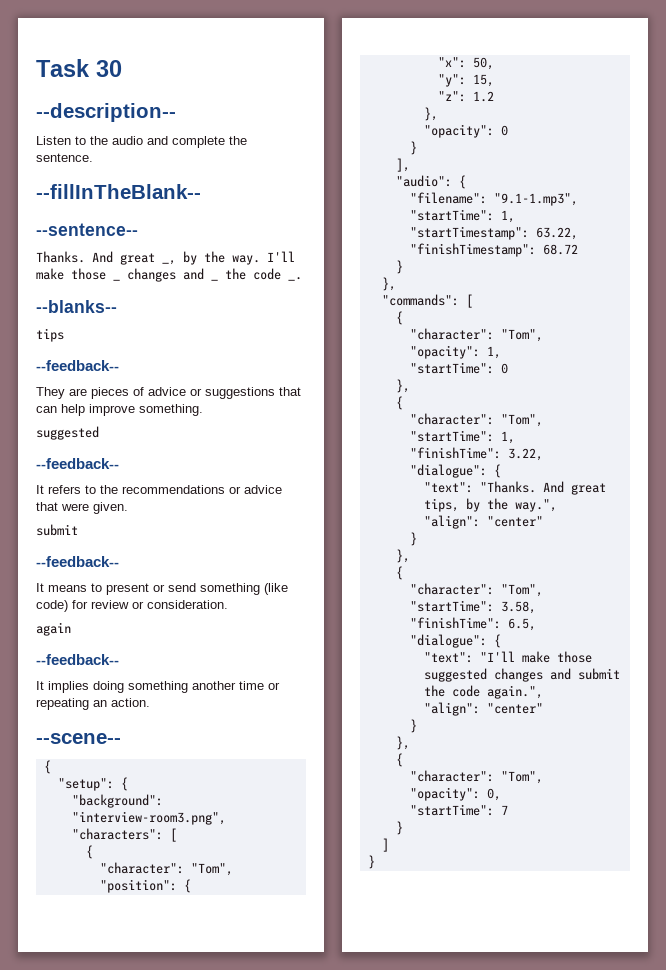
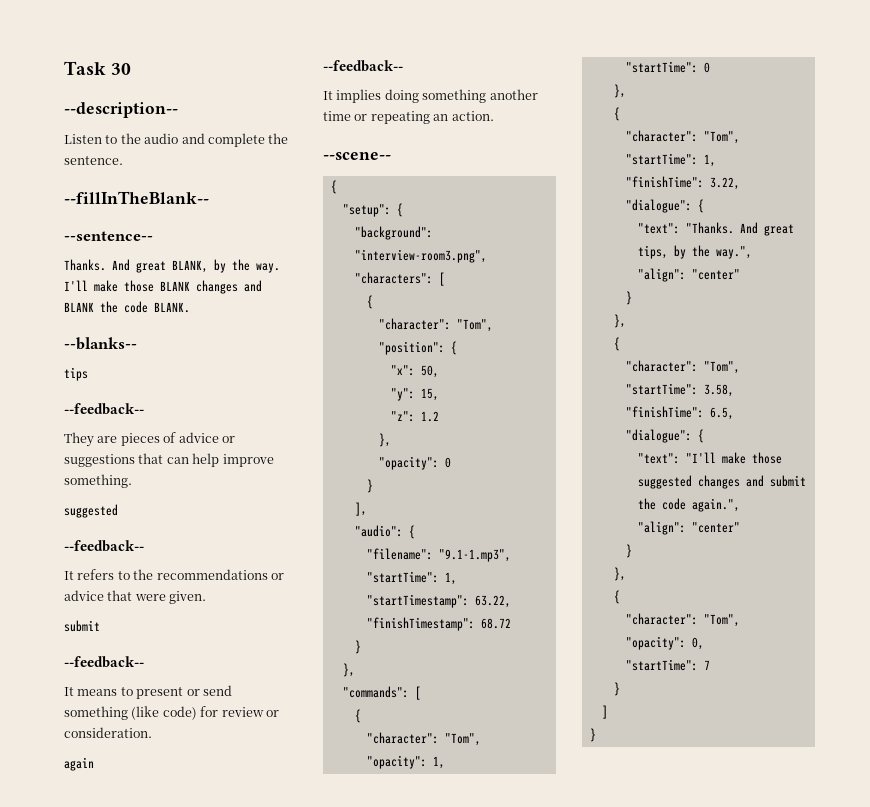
- And great _, by the way.
+ And great BLANK, by the way.
- I'll make those _ changes and _ the code _.
+ I'll make those BLANK changes and BLANK the code BLANK.

